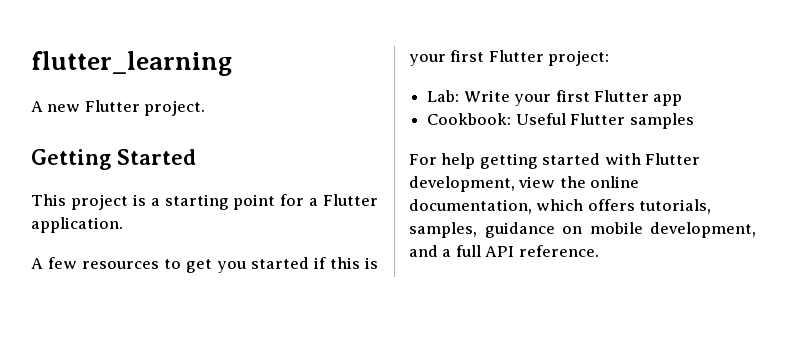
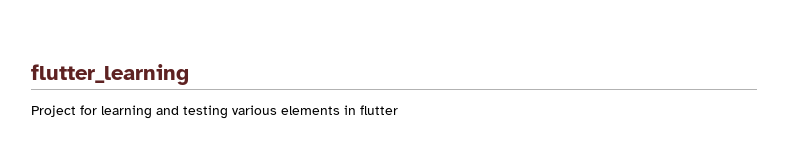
- A new Flutter project.
- Getting Started
- This project is a starting point for a Flutter application.
- A few resources to get you started if this is your first Flutter project:
- Lab: Write your first Flutter app
- Cookbook: Useful Flutter samples
- For help getting started with Flutter development, view the online documentation, which offers tutorials, samples, guidance on mobile development, and a full API reference.
+ Project for learning and testing various elements in flutter

